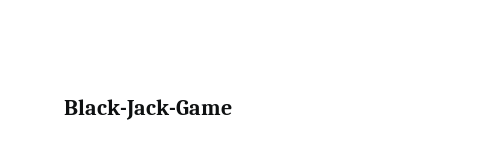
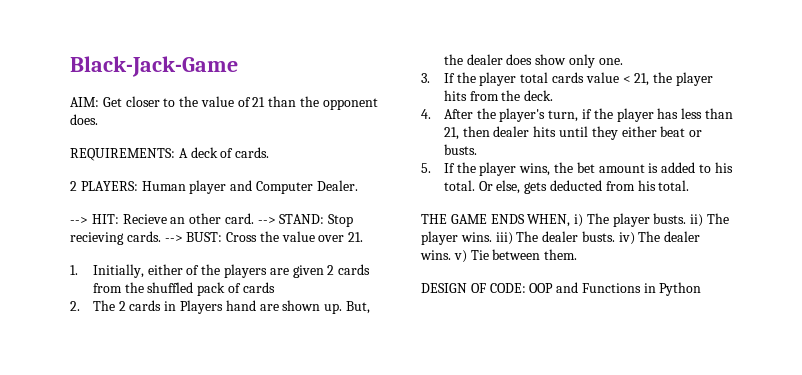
+ AIM: Get closer to the value of 21 than the opponent does.
+ REQUIREMENTS: A deck of cards.
+ 2 PLAYERS: Human player and Computer Dealer.
+ --> HIT: Recieve an other card. --> STAND: Stop recieving cards. --> BUST: Cross the value over 21.
+ 1. Initially, either of the players are given 2 cards from the shuffled pack of cards
+ 2. The 2 cards in Players hand are shown up. But, the dealer does show only one.
+ 3. If the player total cards value < 21, the player hits from the deck.
+ 4. After the player's turn, if the player has less than 21, then dealer hits until they either beat or busts.
+ 5. If the player wins, the bet amount is added to his total. Or else, gets deducted from his total.
+ THE GAME ENDS WHEN, i) The player busts. ii) The player wins. iii) The dealer busts. iv) The dealer wins. v) Tie between them.
+ DESIGN OF CODE: OOP and Functions in Python

